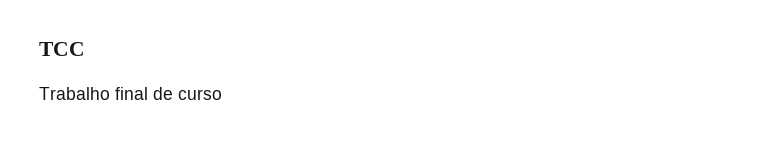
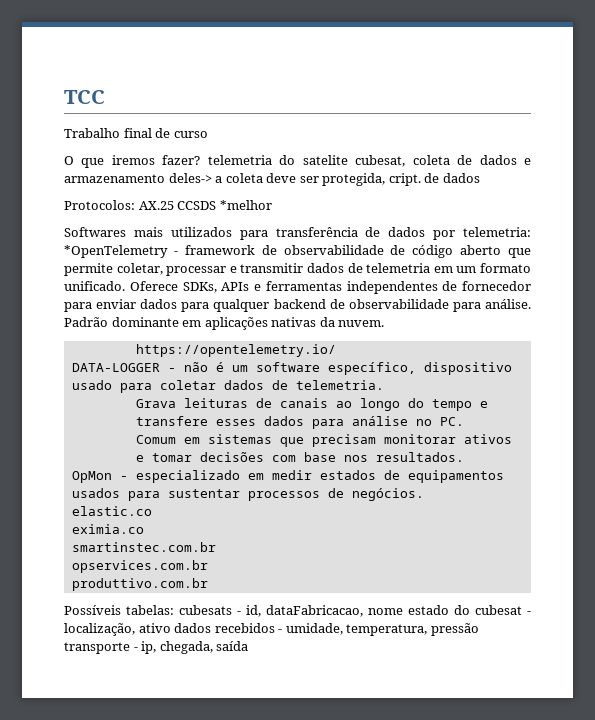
+ O que iremos fazer? telemetria do satelite cubesat, coleta de dados e armazenamento deles-> a coleta deve ser protegida, cript. de dados
+ Protocolos: AX.25 CCSDS *melhor
+ Softwares mais utilizados para transferência de dados por telemetria: *OpenTelemetry - framework de observabilidade de código aberto que permite coletar, processar e transmitir dados de telemetria em um formato unificado. Oferece SDKs, APIs e ferramentas independentes de fornecedor para enviar dados para qualquer backend de observabilidade para análise. Padrão dominante em aplicações nativas da nuvem.
+ https://opentelemetry.io/
+ DATA-LOGGER - não é um software específico, dispositivo usado para coletar dados de telemetria.
+ Grava leituras de canais ao longo do tempo e transfere esses dados para análise no PC.
+ Comum em sistemas que precisam monitorar ativos e tomar decisões com base nos resultados.
+ OpMon - especializado em medir estados de equipamentos usados para sustentar processos de negócios.
+ elastic.co
+ eximia.co
+ smartinstec.com.br
+ opservices.com.br
+ produttivo.com.br
+ Possíveis tabelas: cubesats - id, dataFabricacao, nome estado do cubesat - localização, ativo dados recebidos - umidade, temperatura, pressão transporte - ip, chegada, saída

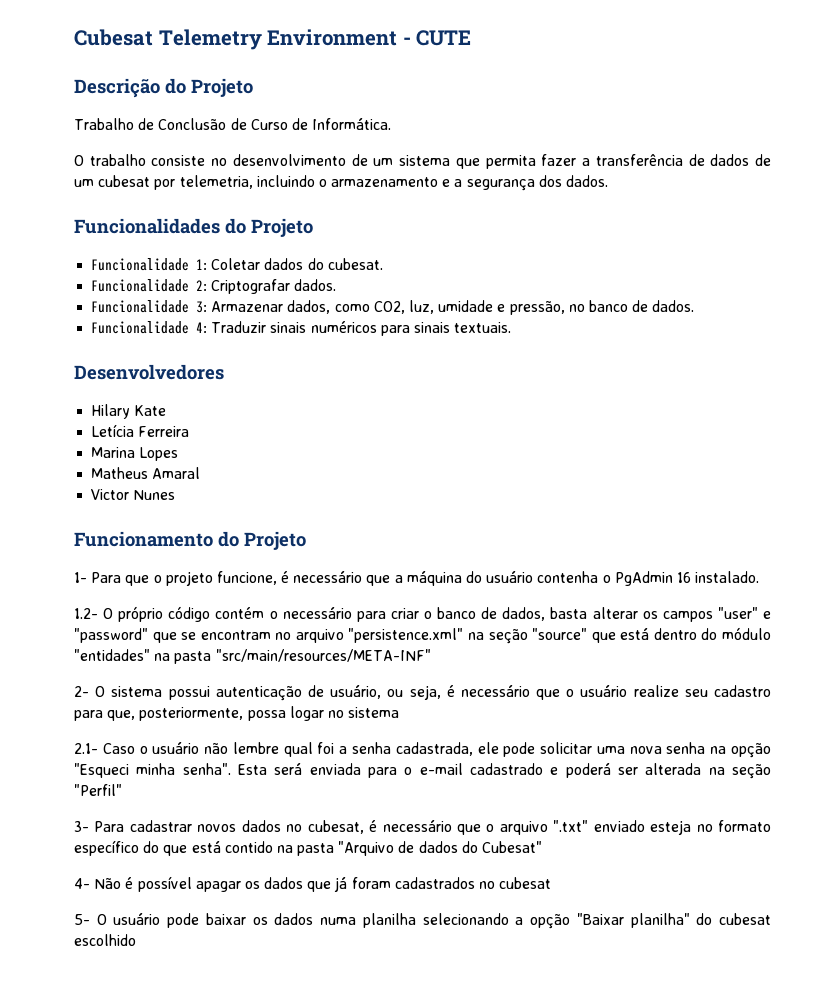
- TCC
- Trabalho final de curso
- O que iremos fazer? telemetria do satelite cubesat, coleta de dados e armazenamento deles-> a coleta deve ser protegida, cript. de dados
- Protocolos: AX.25 CCSDS *melhor
- Softwares mais utilizados para transferência de dados por telemetria: *OpenTelemetry - framework de observabilidade de código aberto que permite coletar, processar e transmitir dados de telemetria em um formato unificado. Oferece SDKs, APIs e ferramentas independentes de fornecedor para enviar dados para qualquer backend de observabilidade para análise. Padrão dominante em aplicações nativas da nuvem.
- https://opentelemetry.io/
- DATA-LOGGER - não é um software específico, dispositivo usado para coletar dados de telemetria.
- Grava leituras de canais ao longo do tempo e transfere esses dados para análise no PC.
- Comum em sistemas que precisam monitorar ativos e tomar decisões com base nos resultados.
- OpMon - especializado em medir estados de equipamentos usados para sustentar processos de negócios.
- elastic.co
- eximia.co
- smartinstec.com.br
- opservices.com.br
- produttivo.com.br
- Possíveis tabelas: cubesats - id, dataFabricacao, nome estado do cubesat - localização, ativo dados recebidos - umidade, temperatura, pressão transporte - ip, chegada, saída
+ Cubesat Telemetry Environment - CUTE
+ Descrição do Projeto
+ Trabalho de Conclusão de Curso de Informática.
+ O trabalho consiste no desenvolvimento de um sistema que permita fazer a transferência de dados de um cubesat por telemetria, incluindo o armazenamento e a segurança dos dados.
+ Funcionalidades do Projeto
+ Funcionalidade 1: Coletar dados do cubesat.
+ Funcionalidade 2: Criptografar dados.
+ Funcionalidade 3: Armazenar dados, como CO2, luz, umidade e pressão, no banco de dados.
+ Funcionalidade 4: Traduzir sinais numéricos para sinais textuais.
+ Desenvolvedores
+ Hilary Kate
+ Letícia Ferreira
+ Marina Lopes
+ Matheus Amaral
+ Victor Nunes
+ Funcionamento do Projeto
+ 1- Para que o projeto funcione, é necessário que a máquina do usuário contenha o PgAdmin 16 instalado.
+ 1.2- O próprio código contém o necessário para criar o banco de dados, basta alterar os campos "user" e "password" que se encontram no arquivo "persistence.xml" na seção "source" que está dentro do módulo "entidades" na pasta "src/main/resources/META-INF"
+ 2- O sistema possui autenticação de usuário, ou seja, é necessário que o usuário realize seu cadastro para que, posteriormente, possa logar no sistema
+ 2.1- Caso o usuário não lembre qual foi a senha cadastrada, ele pode solicitar uma nova senha na opção "Esqueci minha senha". Esta será enviada para o e-mail cadastrado e poderá ser alterada na seção "Perfil"
+ 3- Para cadastrar novos dados no cubesat, é necessário que o arquivo ".txt" enviado esteja no formato específico do que está contido na pasta "Arquivo de dados do Cubesat"
+ 4- Não é possível apagar os dados que já foram cadastrados no cubesat
+ 5- O usuário pode baixar os dados numa planilha selecionando a opção "Baixar planilha" do cubesat escolhido

